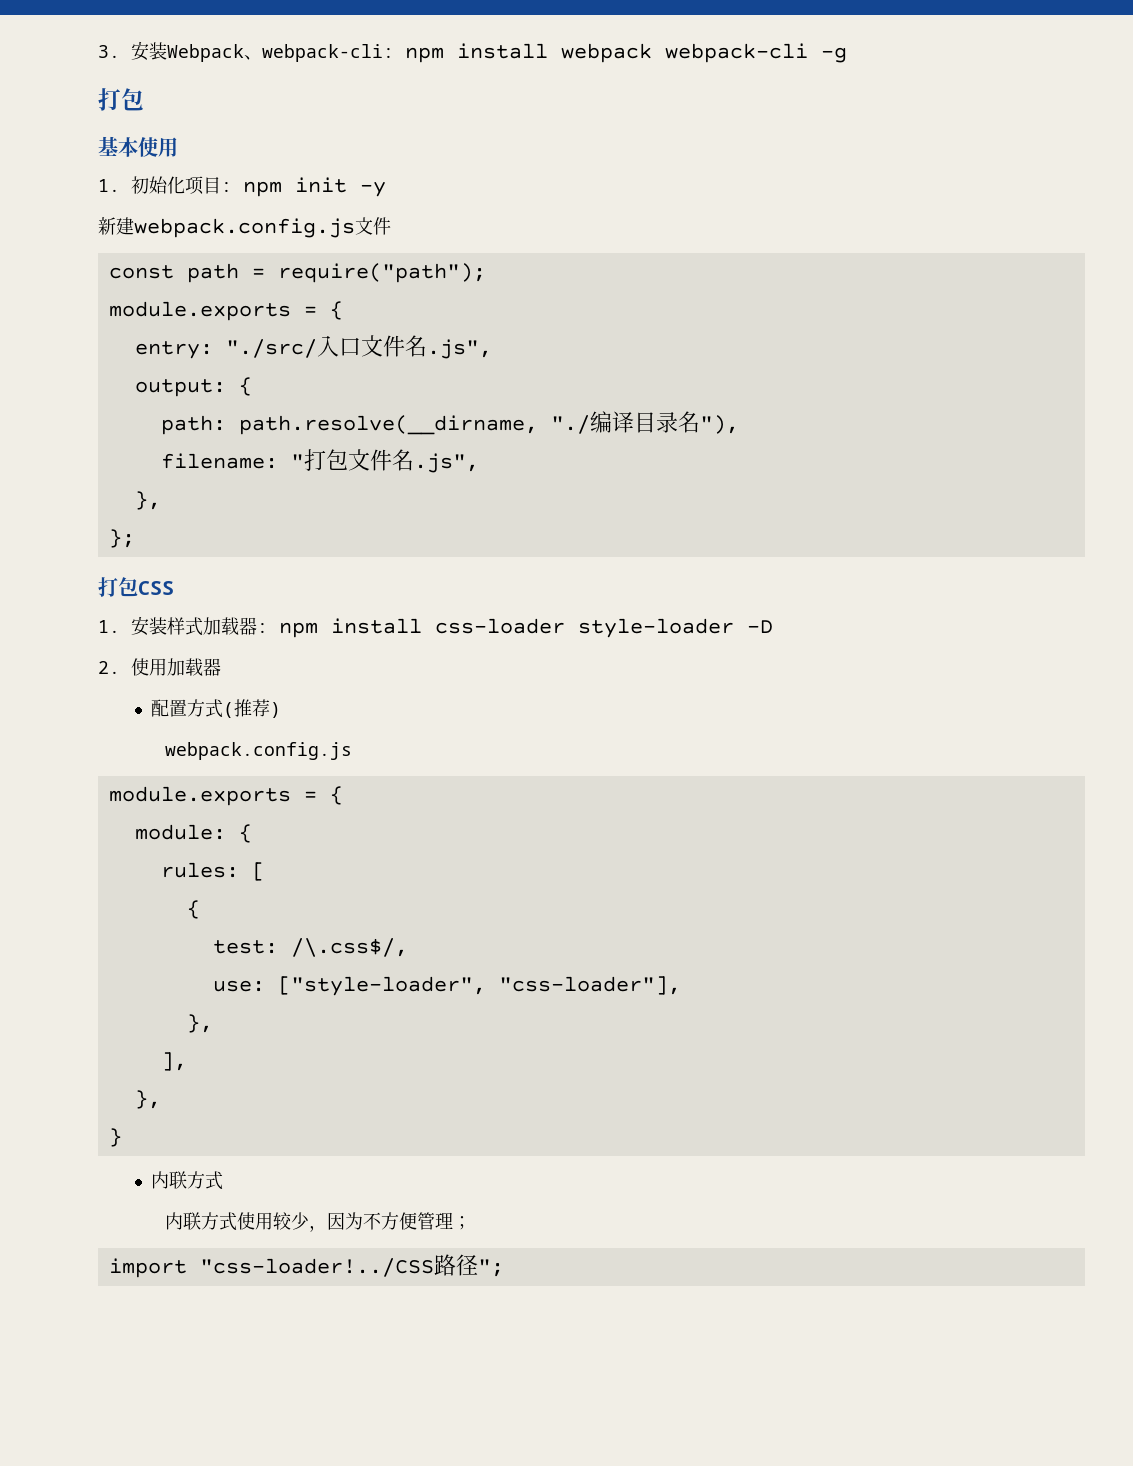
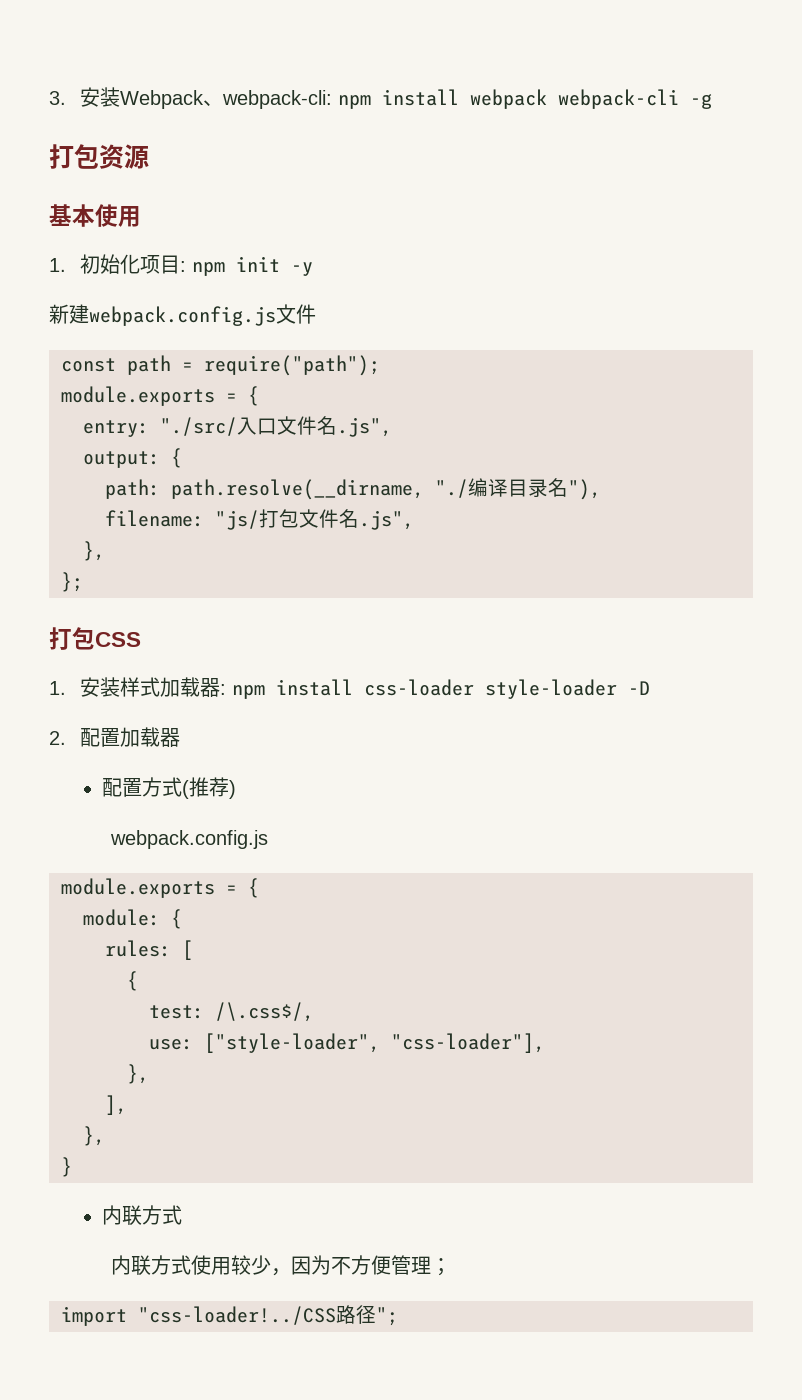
  3.安装Webpack、webpack-cli: npm install webpack webpack-cli -g
- 打包
+ 打包资源
- filename: "打包文件名.js",
+ filename: "js/打包文件名.js",
- 2.使用加载器
+ 2.配置加载器

